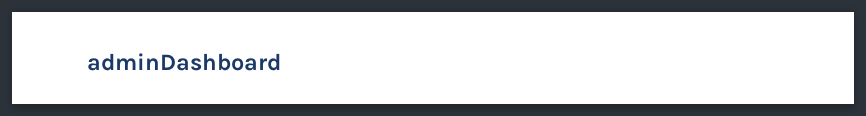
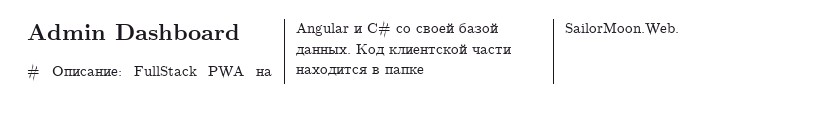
- adminDashboard
+ Admin Dashboard
+ # Описание: FullStack PWA на Angular и C# со своей базой данных. Код клиентской части находится в папке SailorMoon.Web.

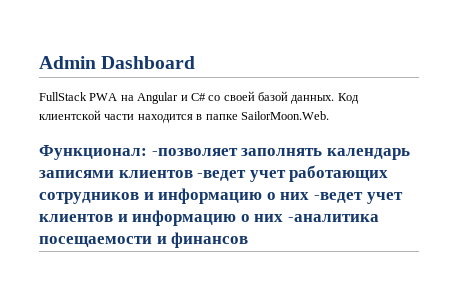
- # Описание: FullStack PWA на Angular и C# со своей базой данных.
+ FullStack PWA на Angular и C# со своей базой данных.
+ Функционал: -позволяет заполнять календарь записями клиентов -ведет учет работающих сотрудников и информацию о них -ведет учет клиентов и информацию о них -аналитика посещаемости и финансов

